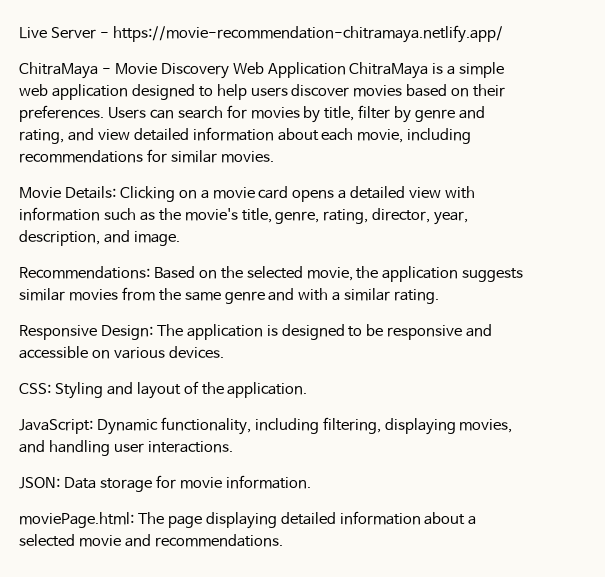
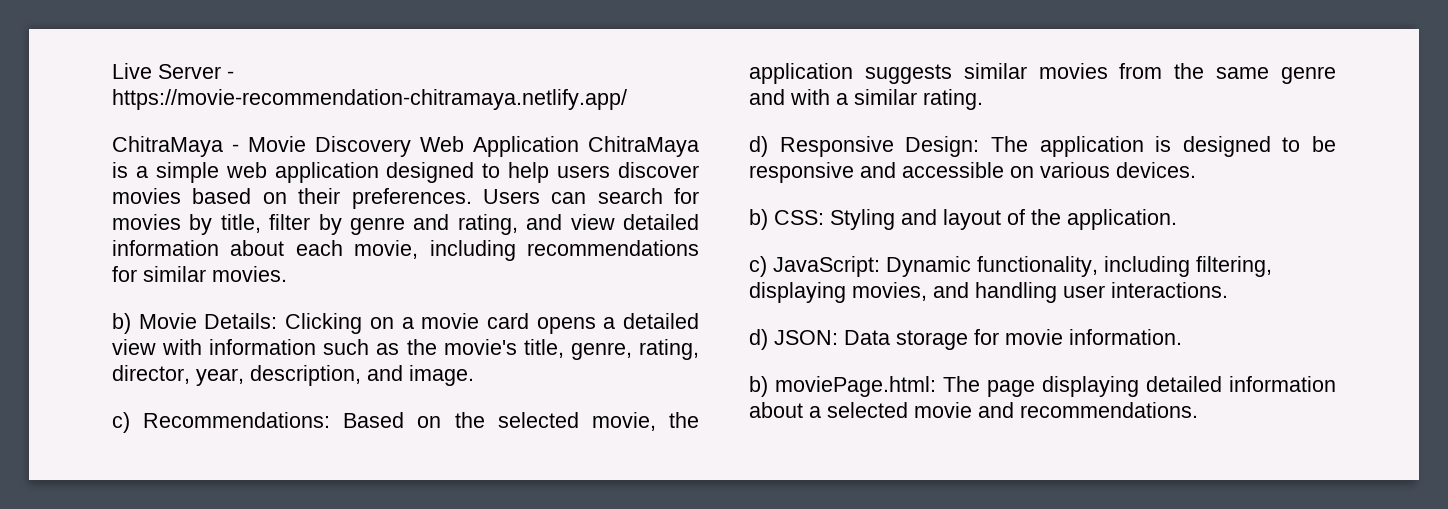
- Movie Details: Clicking on a movie card opens a detailed view with information such as the movie's title, genre, rating, director, year, description, and image.
+ b) Movie Details: Clicking on a movie card opens a detailed view with information such as the movie's title, genre, rating, director, year, description, and image.
- Recommendations: Based on the selected movie, the application suggests similar movies from the same genre and with a similar rating.
+ c) Recommendations: Based on the selected movie, the application suggests similar movies from the same genre and with a similar rating.
- Responsive Design: The application is designed to be responsive and accessible on various devices.
+ d) Responsive Design: The application is designed to be responsive and accessible on various devices.
- CSS: Styling and layout of the application.
+ b) CSS: Styling and layout of the application.
- JavaScript: Dynamic functionality, including filtering, displaying movies, and handling user interactions.
+ c) JavaScript: Dynamic functionality, including filtering, displaying movies, and handling user interactions.
- JSON: Data storage for movie information.
+ d) JSON: Data storage for movie information.
- moviePage.html: The page displaying detailed information about a selected movie and recommendations.
+ b) moviePage.html: The page displaying detailed information about a selected movie and recommendations.

